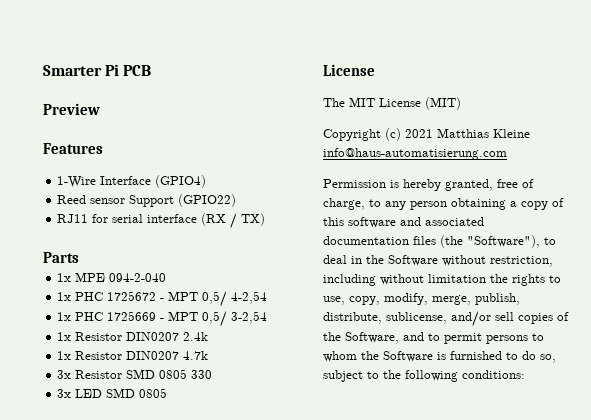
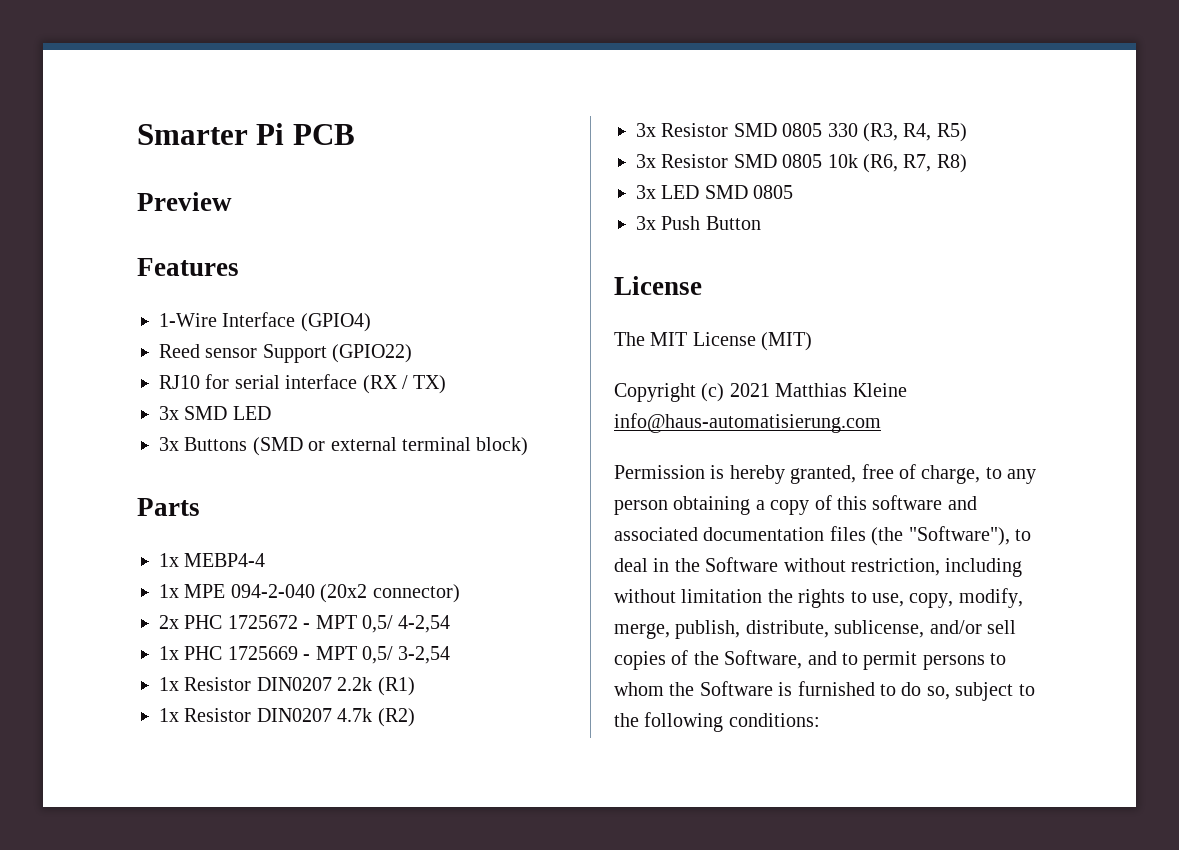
- RJ11 for serial interface (RX / TX)
+ RJ10 for serial interface (RX / TX)
+ 3x SMD LED
+ 3x Buttons (SMD or external terminal block)
+ 1x MEBP4-4
- 1x MPE 094-2-040
- 1x PHC 1725672 - MPT 0,5/ 4-2,54
+ 1x MPE 094-2-040 (20x2 connector)
+ 2x PHC 1725672 - MPT 0,5/ 4-2,54
- 1x Resistor DIN0207 2.4k
+ 1x Resistor DIN0207 2.2k (R1)
- 1x Resistor DIN0207 4.7k
+ 1x Resistor DIN0207 4.7k (R2)
- 3x Resistor SMD 0805 330
+ 3x Resistor SMD 0805 330 (R3, R4, R5)
+ 3x Resistor SMD 0805 10k (R6, R7, R8)
+ 3x Push Button

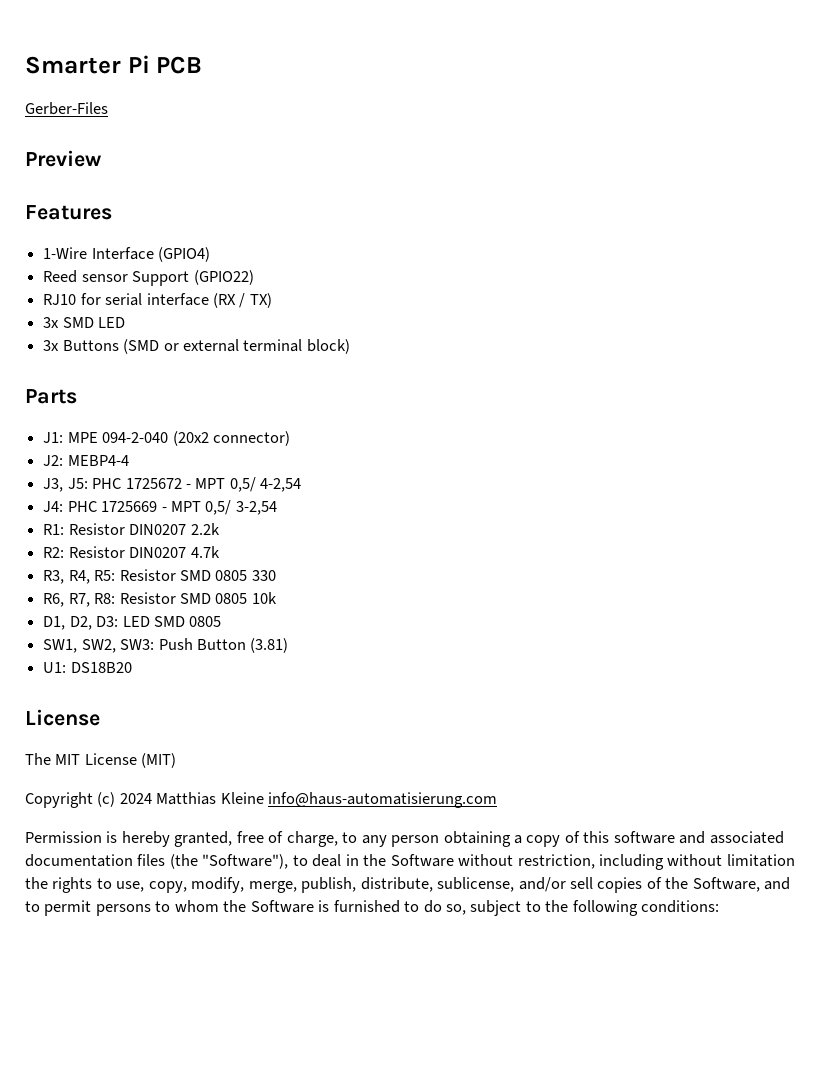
+ Gerber-Files
- 1x MEBP4-4
- 1x MPE 094-2-040 (20x2 connector)
+ J1: MPE 094-2-040 (20x2 connector)
- 2x PHC 1725672 - MPT 0,5/ 4-2,54
+ J2: MEBP4-4
+ J3, J5: PHC 1725672 - MPT 0,5/ 4-2,54
- 1x PHC 1725669 - MPT 0,5/ 3-2,54
+ J4: PHC 1725669 - MPT 0,5/ 3-2,54
- 1x Resistor DIN0207 2.2k (R1)
- 1x Resistor DIN0207 4.7k (R2)
- 3x Resistor SMD 0805 330 (R3, R4, R5)
- 3x Resistor SMD 0805 10k (R6, R7, R8)
- 3x LED SMD 0805
+ R1: Resistor DIN0207 2.2k
+ R2: Resistor DIN0207 4.7k
+ R3, R4, R5: Resistor SMD 0805 330
+ R6, R7, R8: Resistor SMD 0805 10k
+ D1, D2, D3: LED SMD 0805
- 3x Push Button
+ SW1, SW2, SW3: Push Button (3.81)
+ U1: DS18B20
- Copyright (c) 2021 Matthias Kleine info@haus-automatisierung.com
+ Copyright (c) 2024 Matthias Kleine info@haus-automatisierung.com

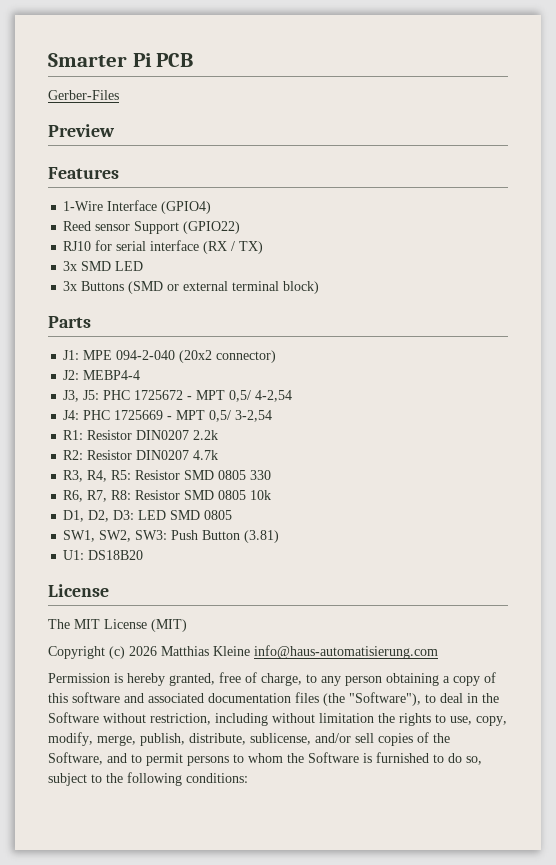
- Copyright (c) 2024 Matthias Kleine info@haus-automatisierung.com
+ Copyright (c) 2026 Matthias Kleine info@haus-automatisierung.com

